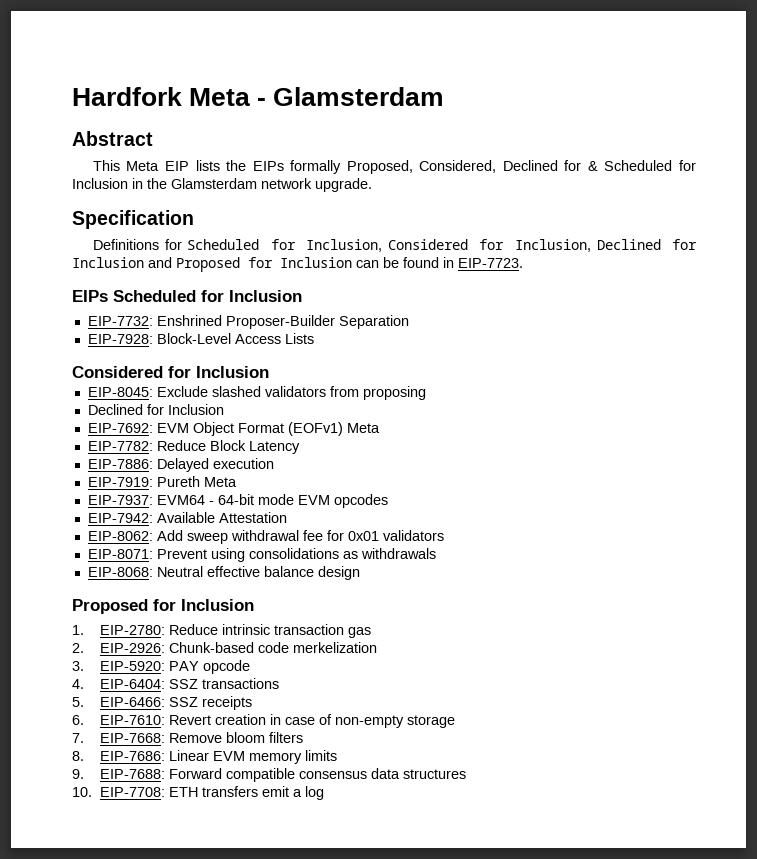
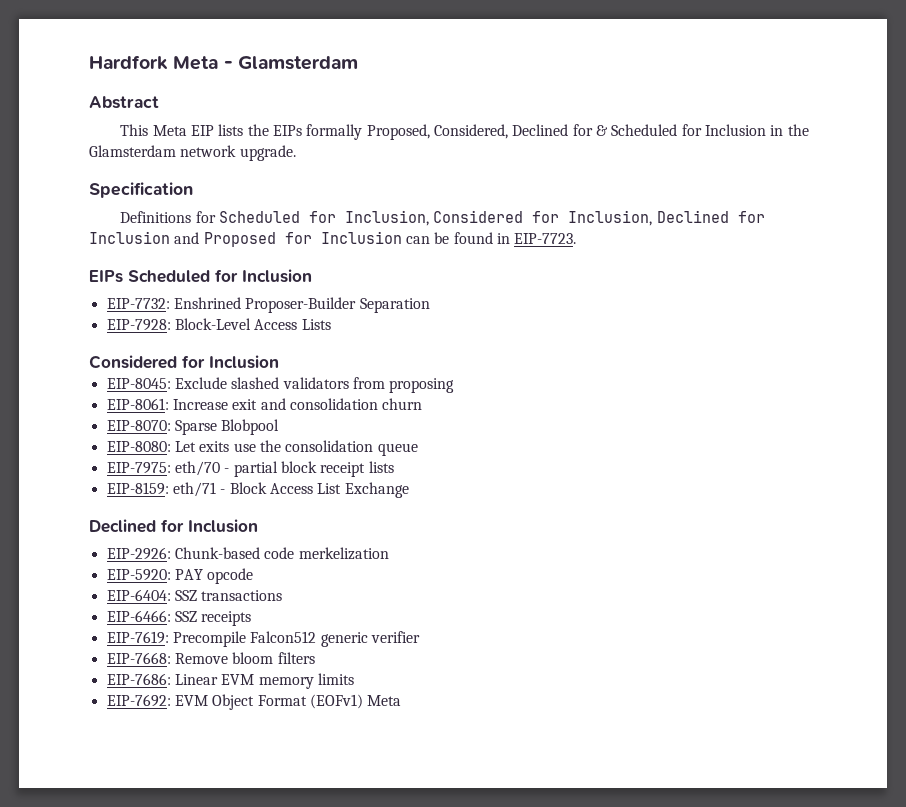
  EIP-8045: Exclude slashed validators from proposing
+ EIP-8061: Increase exit and consolidation churn
+ EIP-8070: Sparse Blobpool
+ EIP-8080: Let exits use the consolidation queue
+ EIP-7975: eth/70 - partial block receipt lists
+ EIP-8159: eth/71 - Block Access List Exchange
  Declined for Inclusion
+ EIP-2926: Chunk-based code merkelization
+ EIP-5920: PAY opcode
+ EIP-6404: SSZ transactions
+ EIP-6466: SSZ receipts
+ EIP-7619: Precompile Falcon512 generic verifier
+ EIP-7668: Remove bloom filters
+ EIP-7686: Linear EVM memory limits
- EIP-7782: Reduce Block Latency
- EIP-7886: Delayed execution
- EIP-7919: Pureth Meta
- EIP-7937: EVM64 - 64-bit mode EVM opcodes
- EIP-7942: Available Attestation
- EIP-8062: Add sweep withdrawal fee for 0x01 validators
- EIP-8071: Prevent using consolidations as withdrawals
- EIP-8068: Neutral effective balance design
- Proposed for Inclusion
- 1. EIP-2780: Reduce intrinsic transaction gas
- 2. EIP-2926: Chunk-based code merkelization
- 3. EIP-5920: PAY opcode
- 4. EIP-6404: SSZ transactions
- 5. EIP-6466: SSZ receipts
- 6. EIP-7610: Revert creation in case of non-empty storage
- 7. EIP-7668: Remove bloom filters
- 8. EIP-7686: Linear EVM memory limits
- 9. EIP-7688: Forward compatible consensus data structures
- 10. EIP-7708: ETH transfers emit a log

